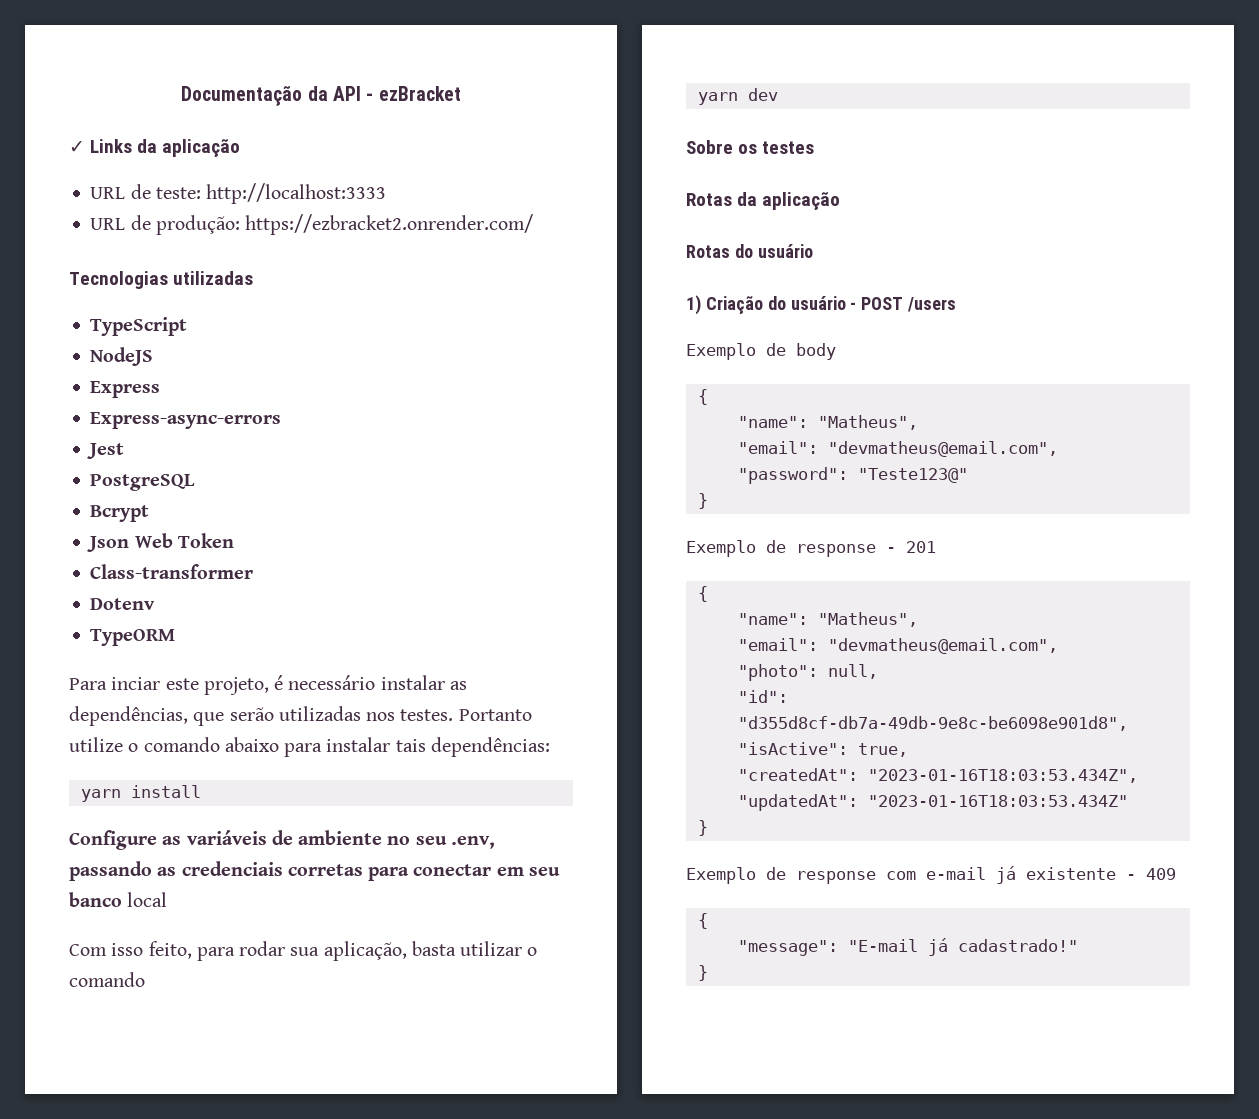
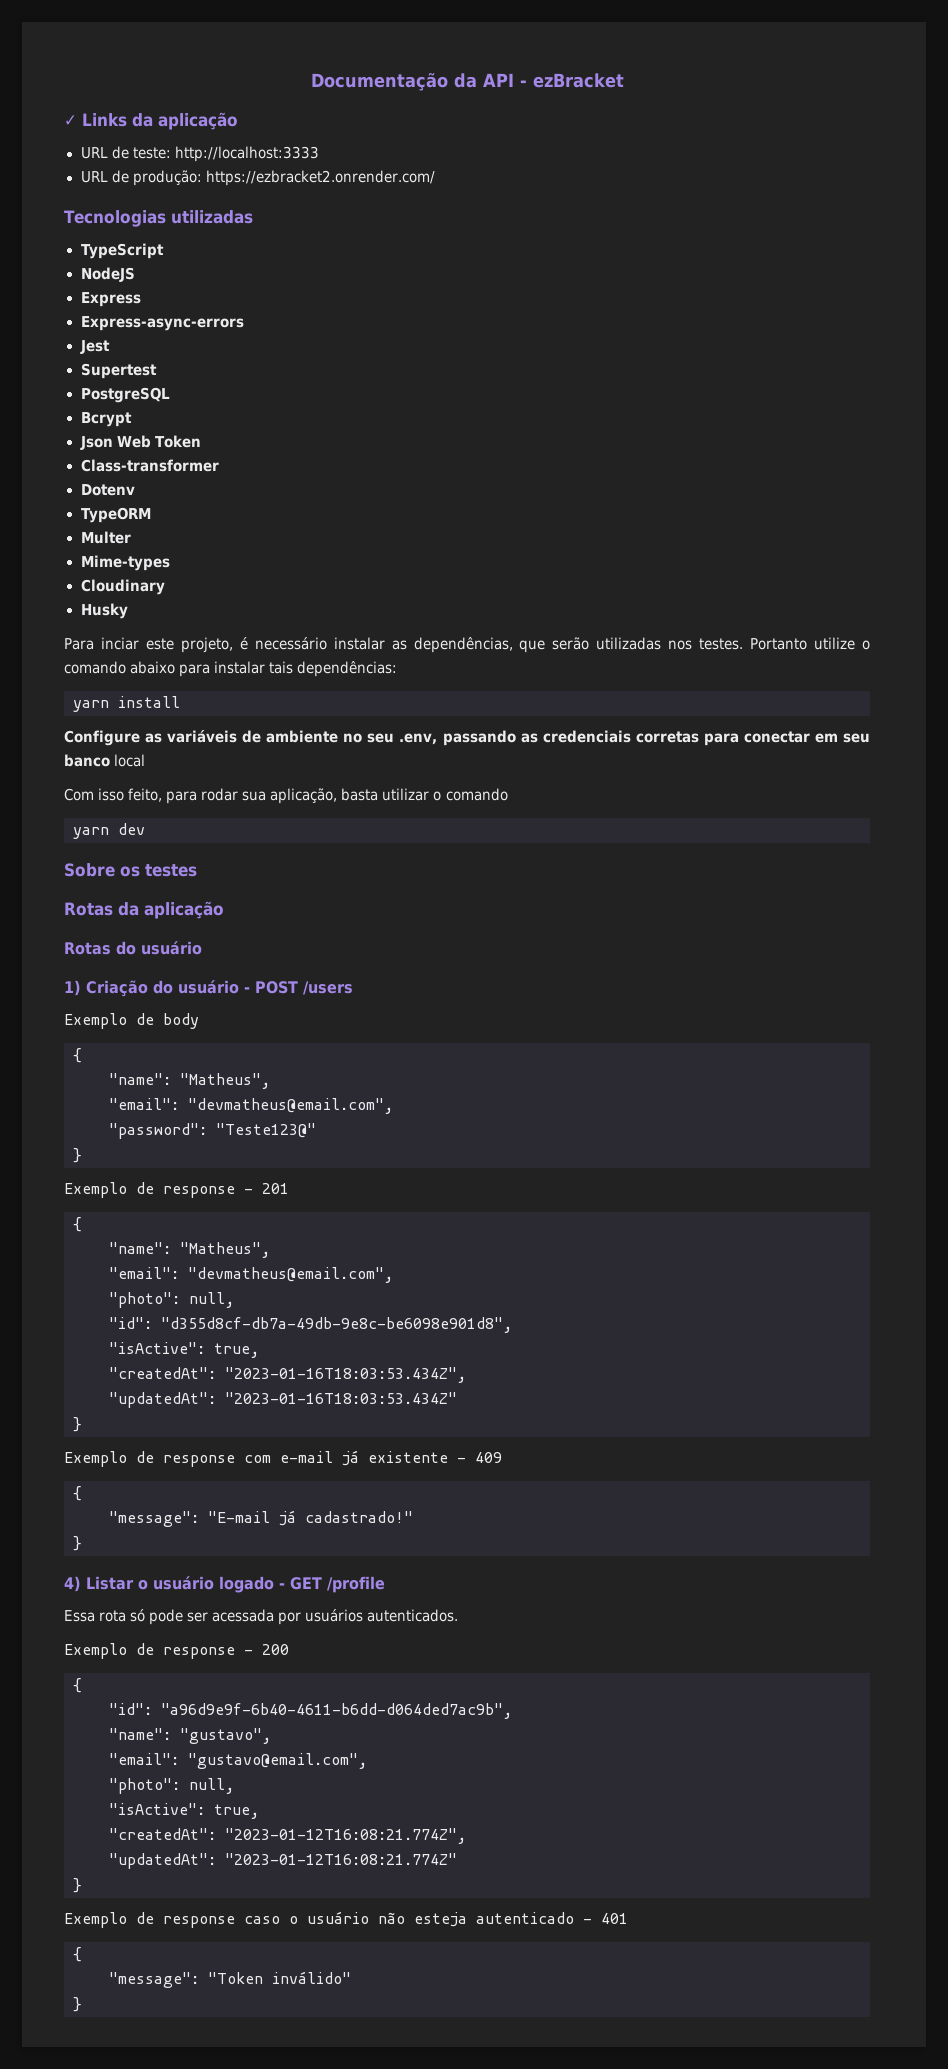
+ Supertest
+ Multer
+ Mime-types
+ Cloudinary
+ Husky
+ 4) Listar o usuário logado - GET /profile
+ Essa rota só pode ser acessada por usuários autenticados.
+ Exemplo de response - 200
+ {
+ "id": "a96d9e9f-6b40-4611-b6dd-d064ded7ac9b",
+ "name": "gustavo",
+ "email": "gustavo@email.com",
+ "photo": null,
+ "isActive": true,
+ "createdAt": "2023-01-12T16:08:21.774Z",
+ "updatedAt": "2023-01-12T16:08:21.774Z"
+ }
+ Exemplo de response caso o usuário não esteja autenticado - 401
+ {
+ "message": "Token inválido"
+ }

